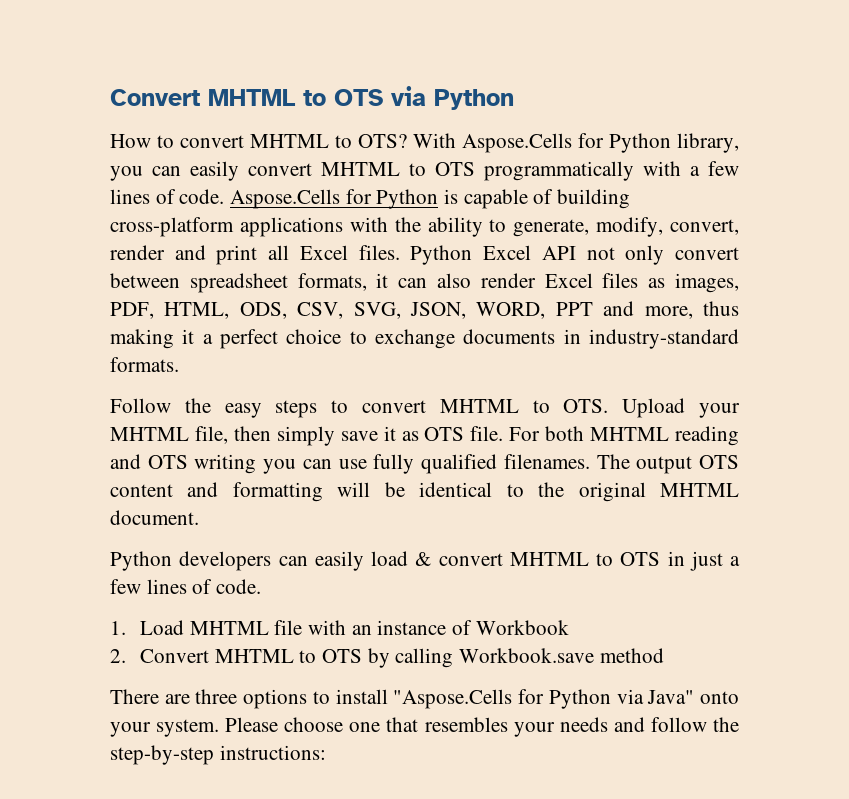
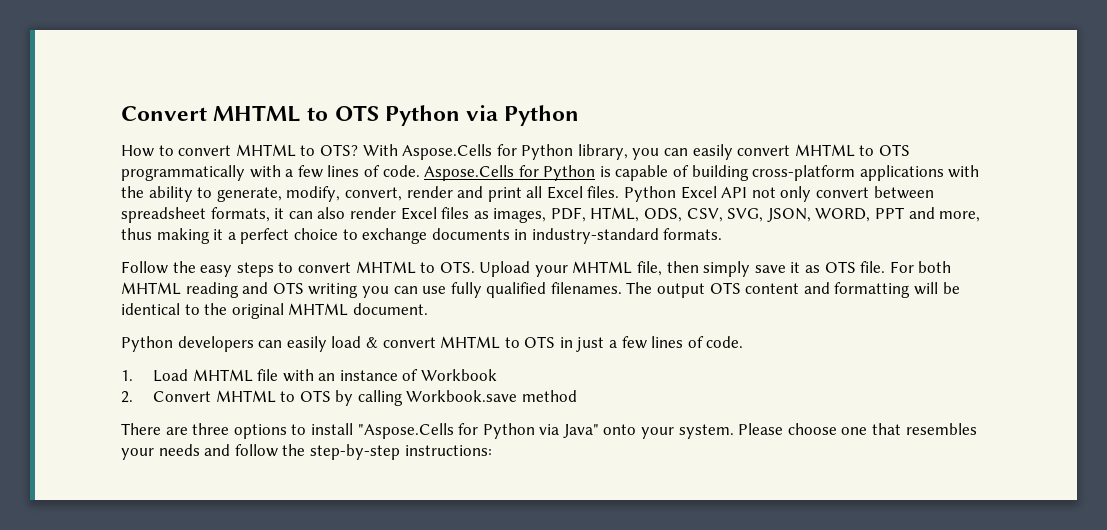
- Convert MHTML to OTS via Python
+ Convert MHTML to OTS Python via Python

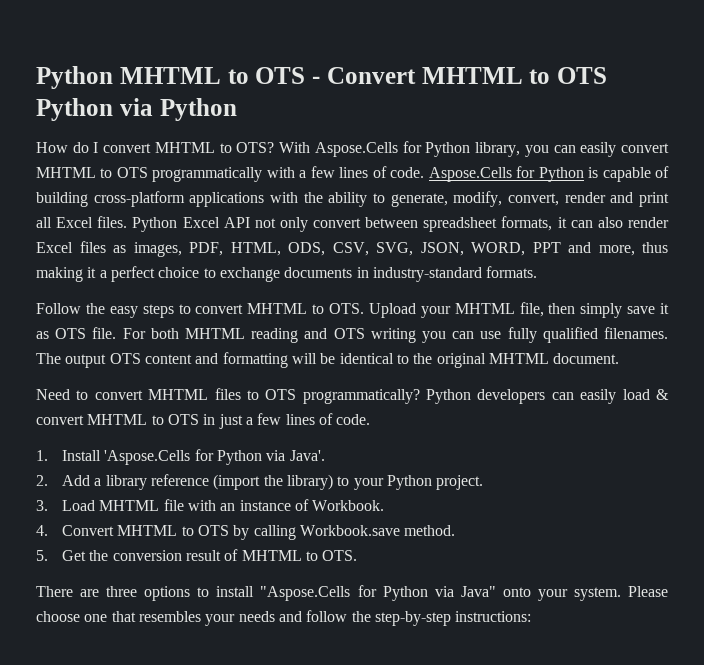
- Convert MHTML to OTS Python via Python
+ Python MHTML to OTS - Convert MHTML to OTS Python via Python
- How to convert MHTML to OTS?
+ How do I convert MHTML to OTS?
+ Need to convert MHTML files to OTS programmatically?
- 1. Load MHTML file with an instance of Workbook
- 2. Convert MHTML to OTS by calling Workbook.save method
+ 1. Install 'Aspose.Cells for Python via Java'.
+ 2. Add a library reference (import the library) to your Python project.
+ 3. Load MHTML file with an instance of Workbook.
+ 4. Convert MHTML to OTS by calling Workbook.save method.
+ 5. Get the conversion result of MHTML to OTS.

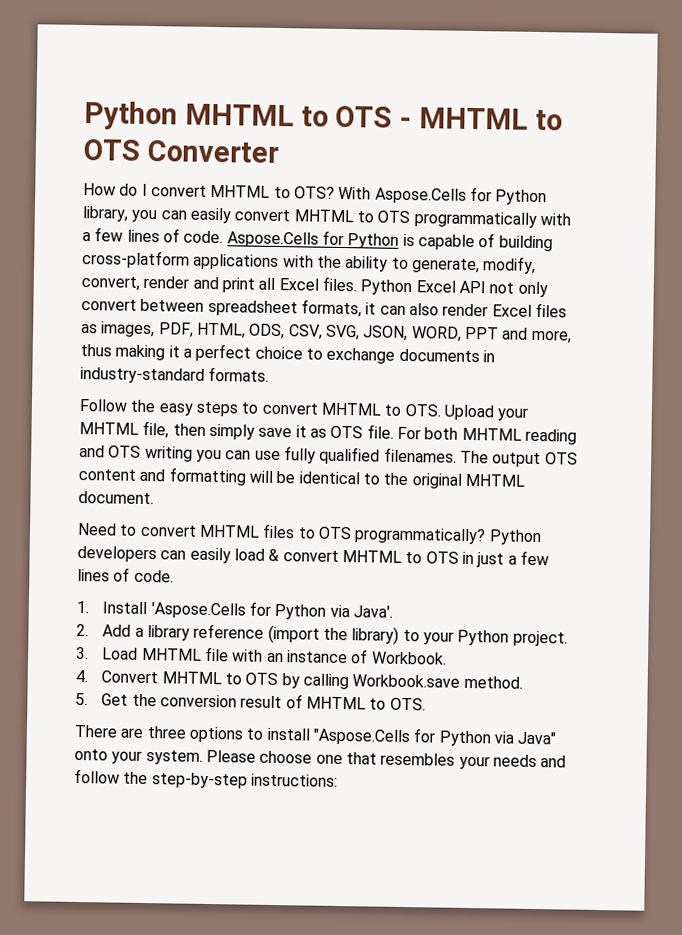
- Python MHTML to OTS - Convert MHTML to OTS Python via Python
+ Python MHTML to OTS - MHTML to OTS Converter

